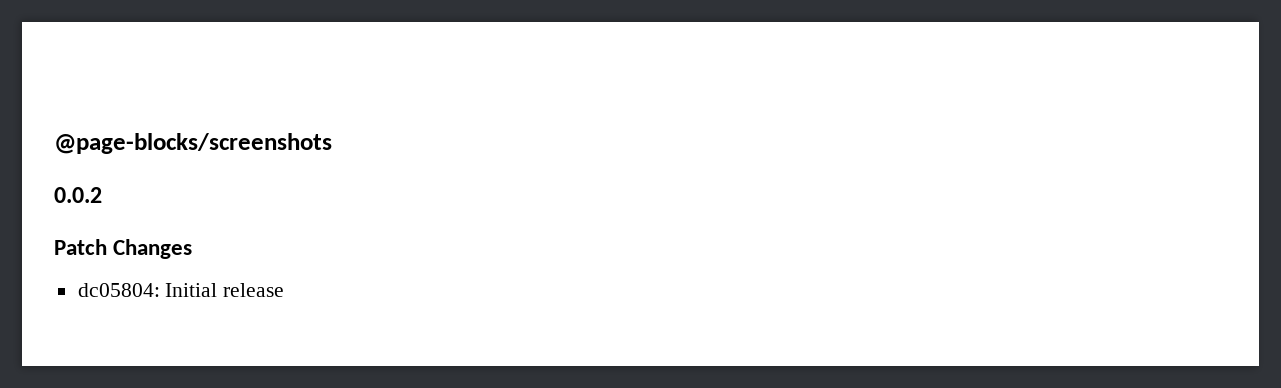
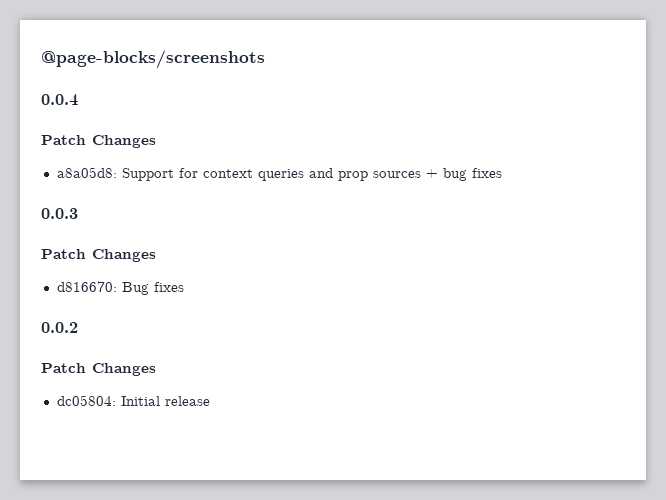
+ 0.0.4
+ Patch Changes
+ a8a05d8: Support for context queries and prop sources + bug fixes
+ 0.0.3
+ Patch Changes
+ d816670: Bug fixes

